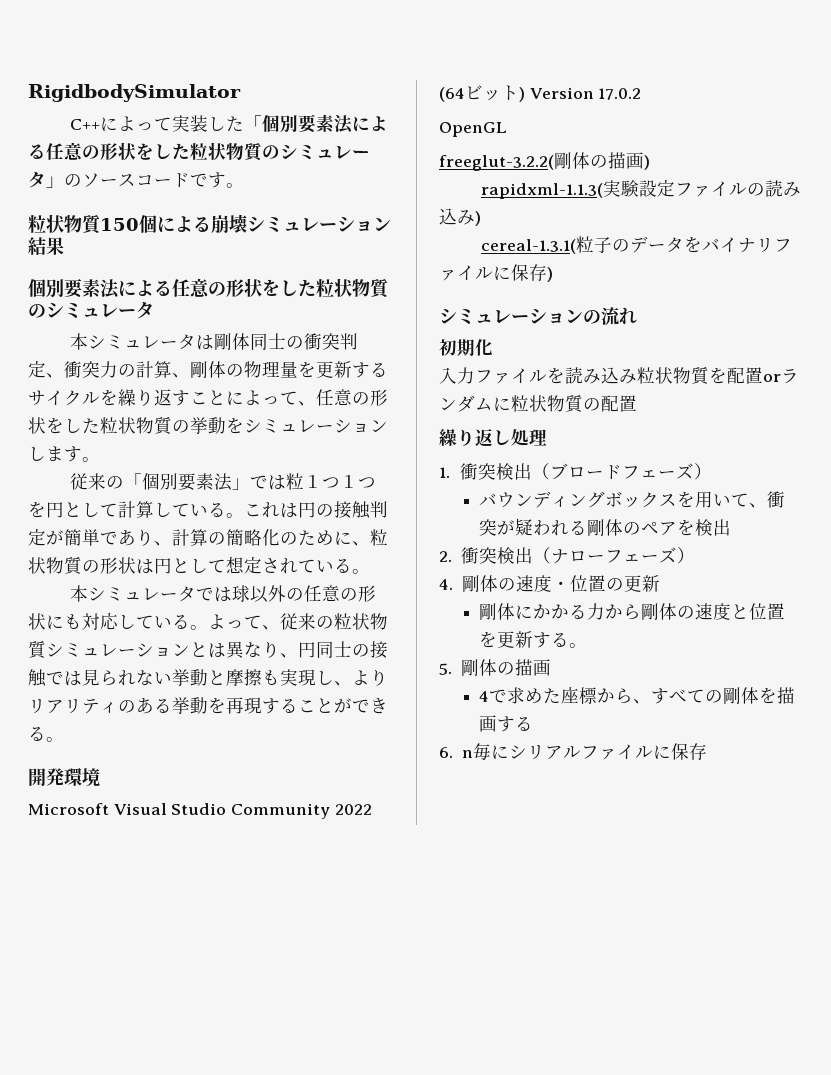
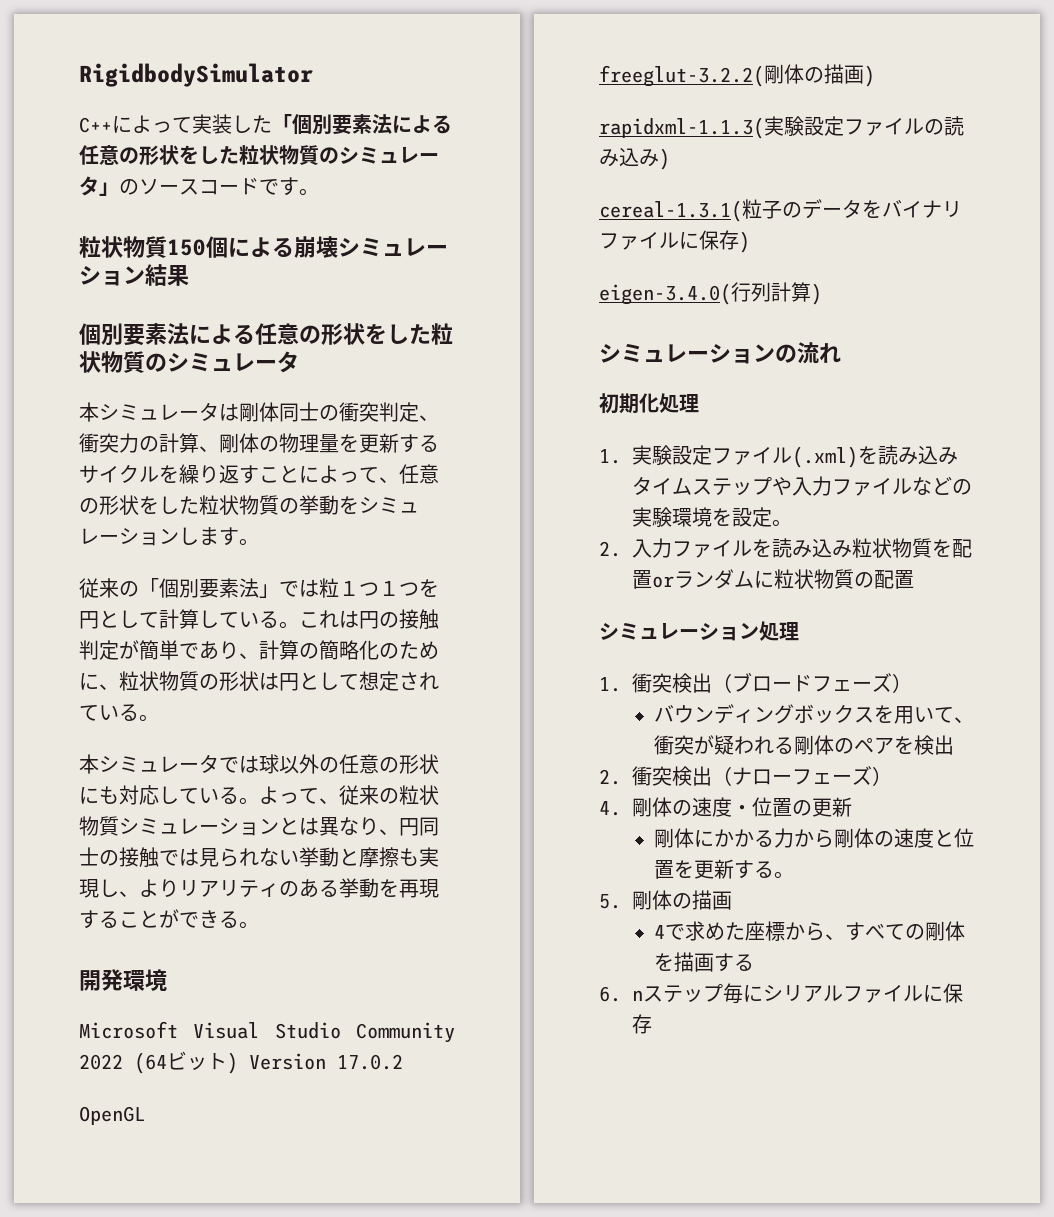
+ eigen-3.4.0(行列計算)
- 初期化
- 入力ファイルを読み込み粒状物質を配置orランダムに粒状物質の配置
+ 初期化処理
+ 1.実験設定ファイル(.xml)を読み込みタイムステップや入力ファイルなどの実験環境を設定。
+ 2.入力ファイルを読み込み粒状物質を配置orランダムに粒状物質の配置
- 繰り返し処理
+ シミュレーション処理
- 6. n毎にシリアルファイルに保存
+ 6. nステップ毎にシリアルファイルに保存

